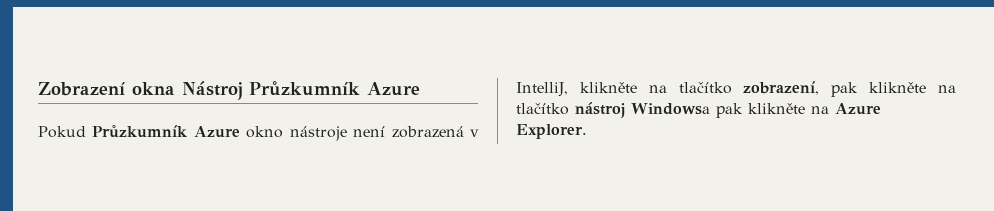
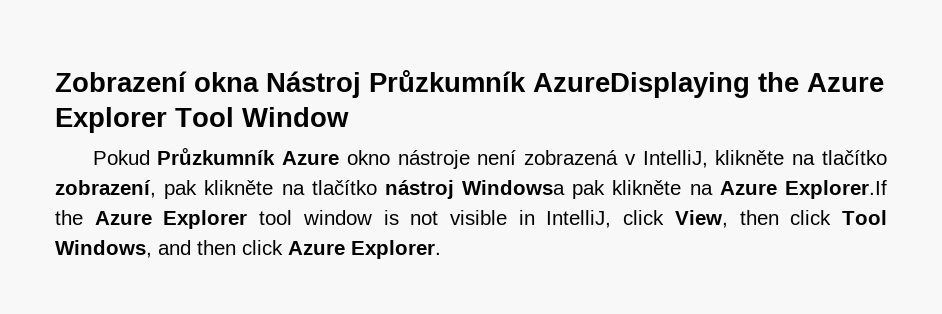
- Zobrazení okna Nástroj Průzkumník Azure
+ Zobrazení okna Nástroj Průzkumník AzureDisplaying the Azure Explorer Tool Window
- Pokud Průzkumník Azure okno nástroje není zobrazená v IntelliJ, klikněte na tlačítko zobrazení, pak klikněte na tlačítko nástroj Windowsa pak klikněte na Azure Explorer.
+ Pokud Průzkumník Azure okno nástroje není zobrazená v IntelliJ, klikněte na tlačítko zobrazení, pak klikněte na tlačítko nástroj Windowsa pak klikněte na Azure Explorer.If the Azure Explorer tool window is not visible in IntelliJ, click View, then click Tool Windows, and then click Azure Explorer.

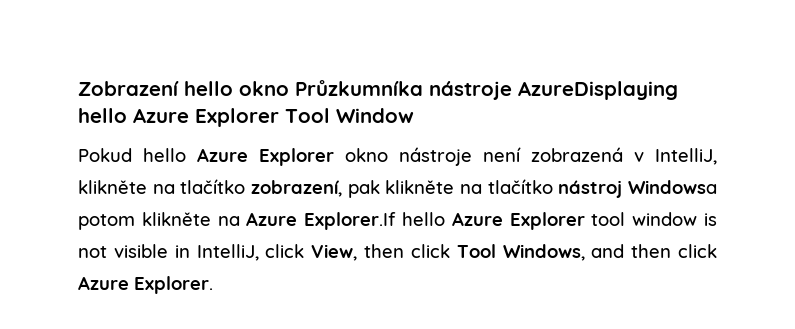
- Zobrazení okna Nástroj Průzkumník AzureDisplaying the Azure Explorer Tool Window
+ Zobrazení hello okno Průzkumníka nástroje AzureDisplaying hello Azure Explorer Tool Window
- Pokud Průzkumník Azure okno nástroje není zobrazená v IntelliJ, klikněte na tlačítko zobrazení, pak klikněte na tlačítko nástroj Windowsa pak klikněte na Azure Explorer.If the Azure Explorer tool window is not visible in IntelliJ, click View, then click Tool Windows, and then click Azure Explorer.
+ Pokud hello Azure Explorer okno nástroje není zobrazená v IntelliJ, klikněte na tlačítko zobrazení, pak klikněte na tlačítko nástroj Windowsa potom klikněte na Azure Explorer.If hello Azure Explorer tool window is not visible in IntelliJ, click View, then click Tool Windows, and then click Azure Explorer.

